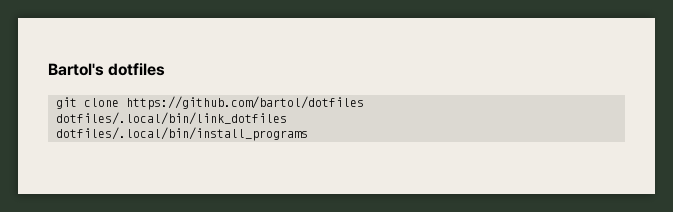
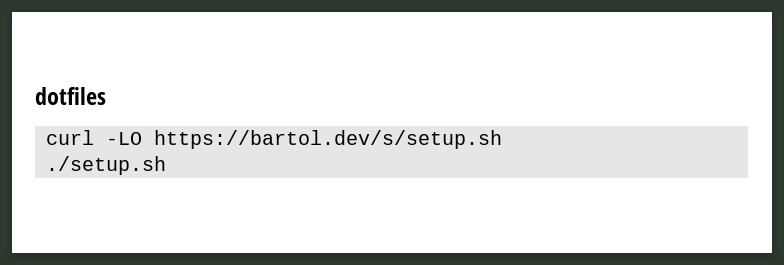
- Bartol's dotfiles
+ dotfiles
- git clone https://github.com/bartol/dotfiles
- dotfiles/.local/bin/link_dotfiles
- dotfiles/.local/bin/install_programs
+ curl -LO https://bartol.dev/s/setup.sh
+ ./setup.sh

